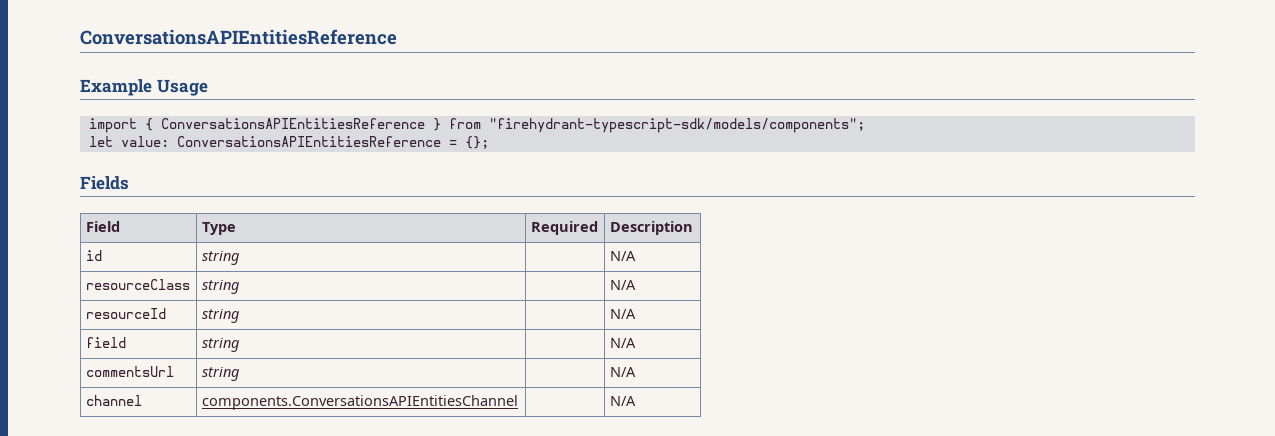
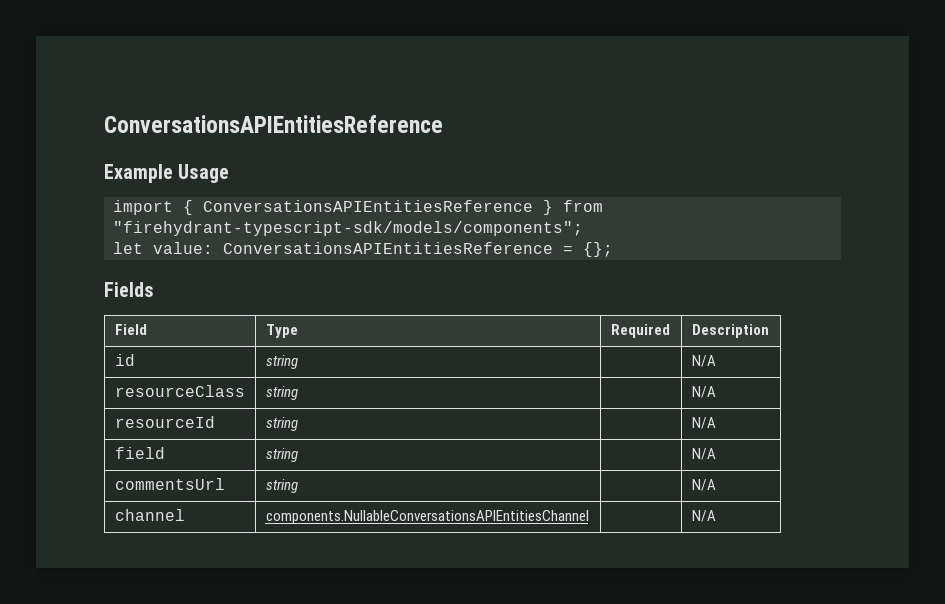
- channel | components.ConversationsAPIEntitiesChannel | | N/A
+ channel | components.NullableConversationsAPIEntitiesChannel | | N/A

